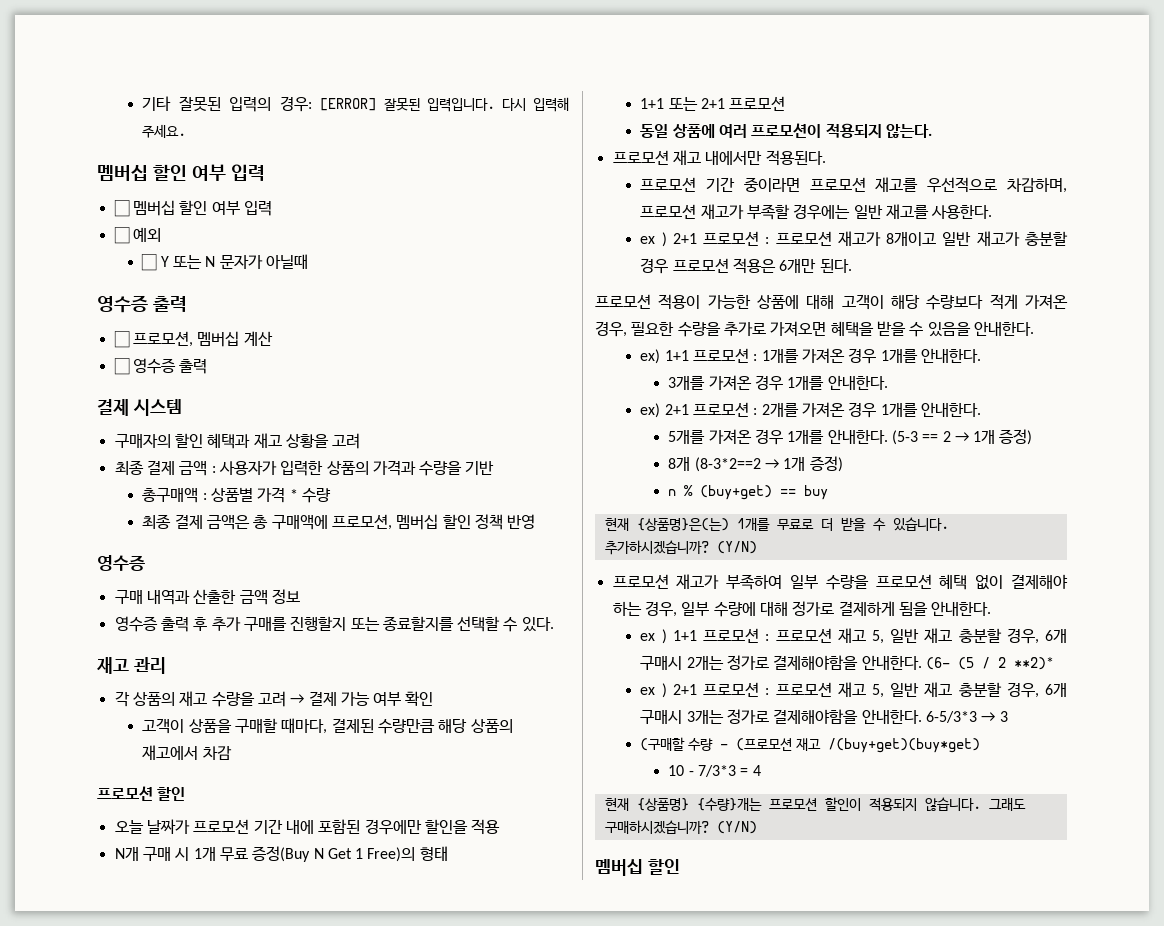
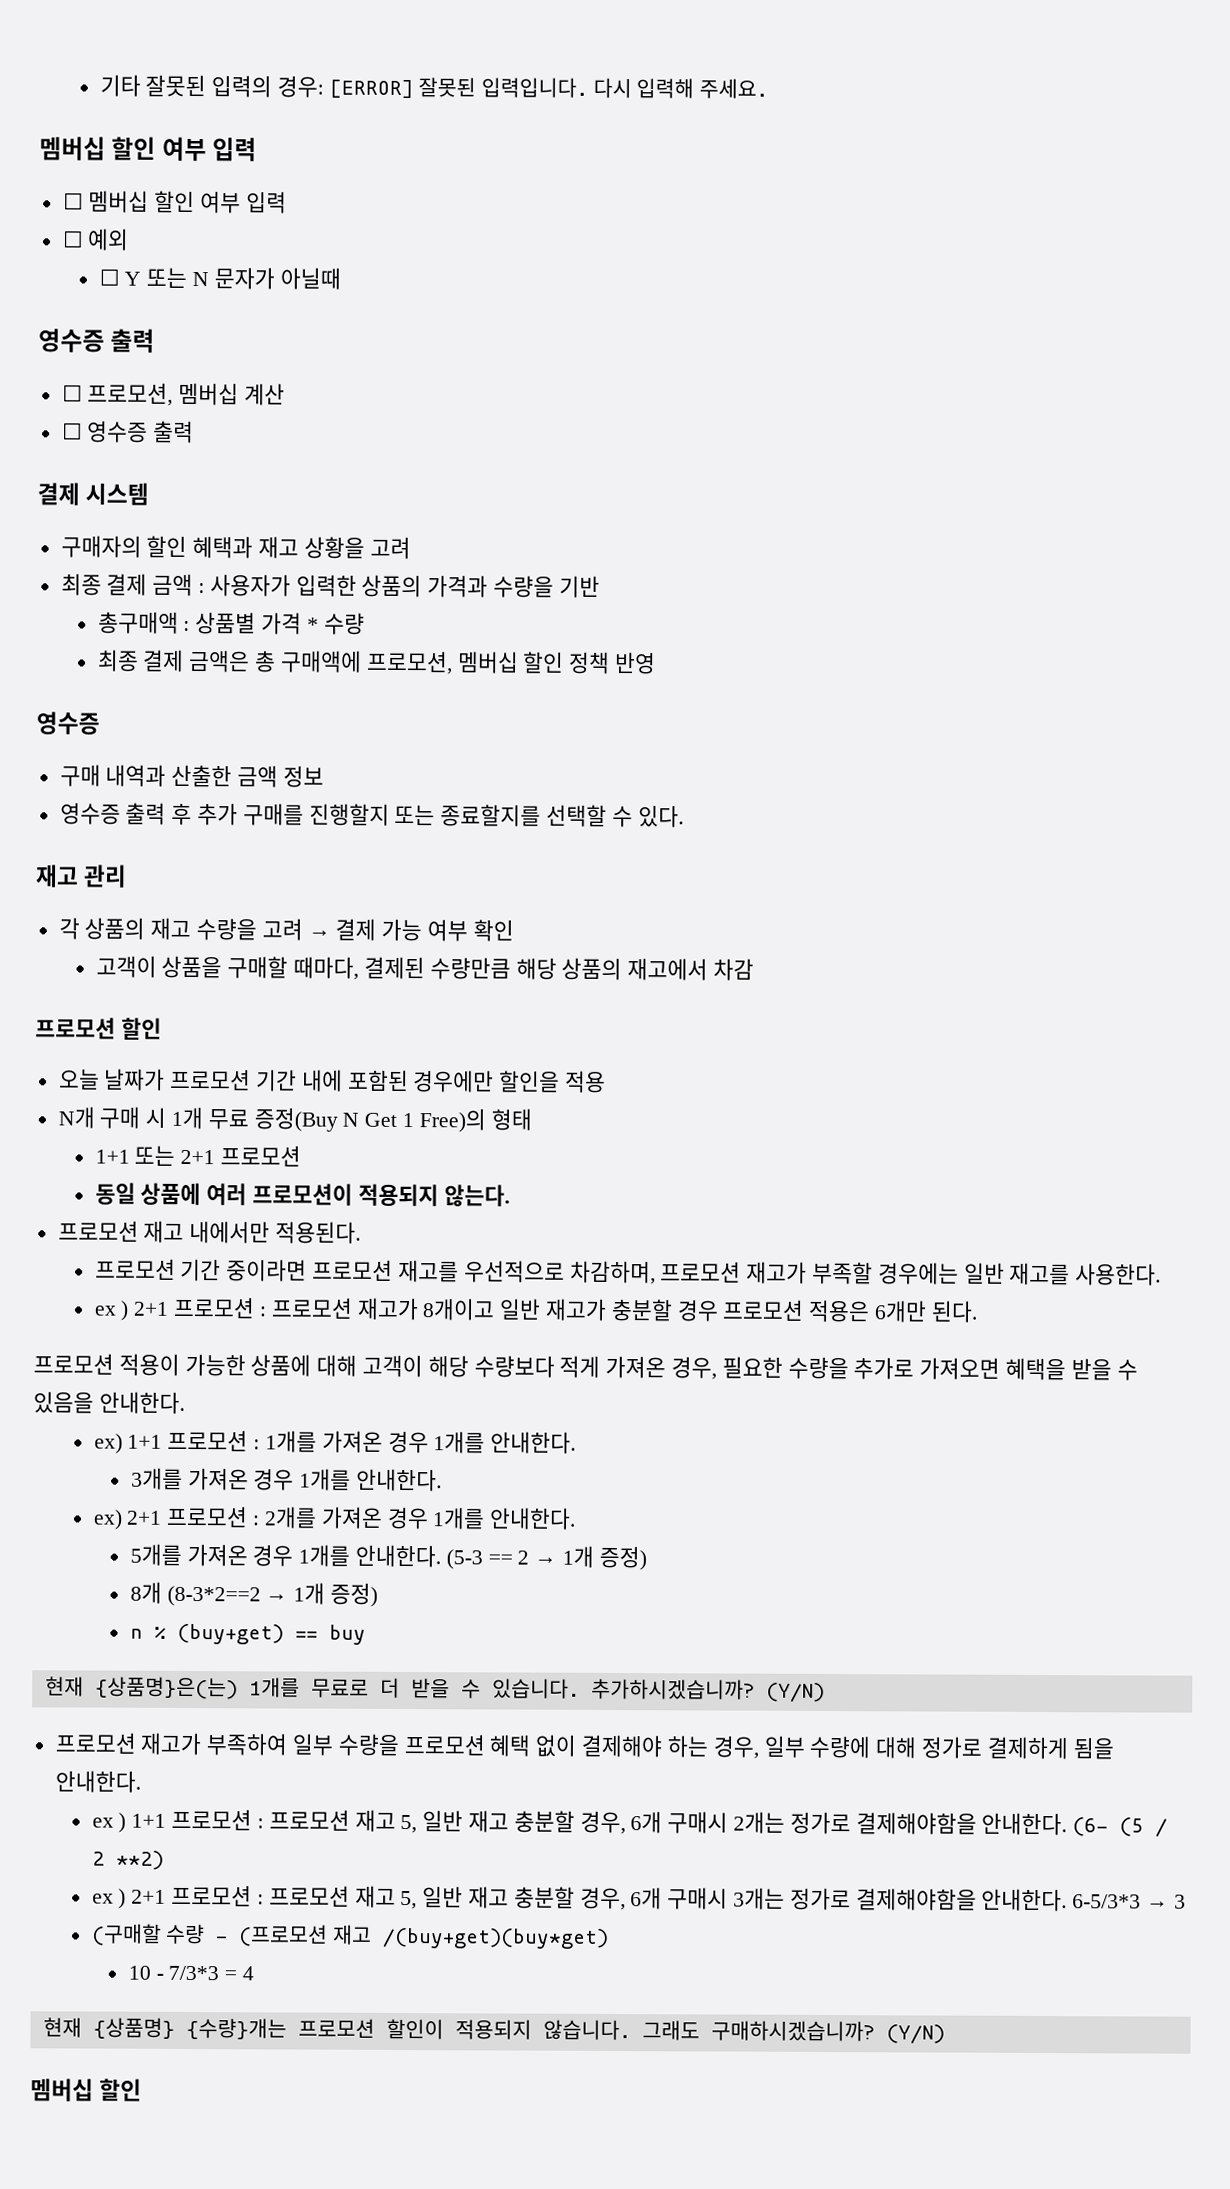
- (6- (5 / 2 **2)*
+ (6- (5 / 2 **2)

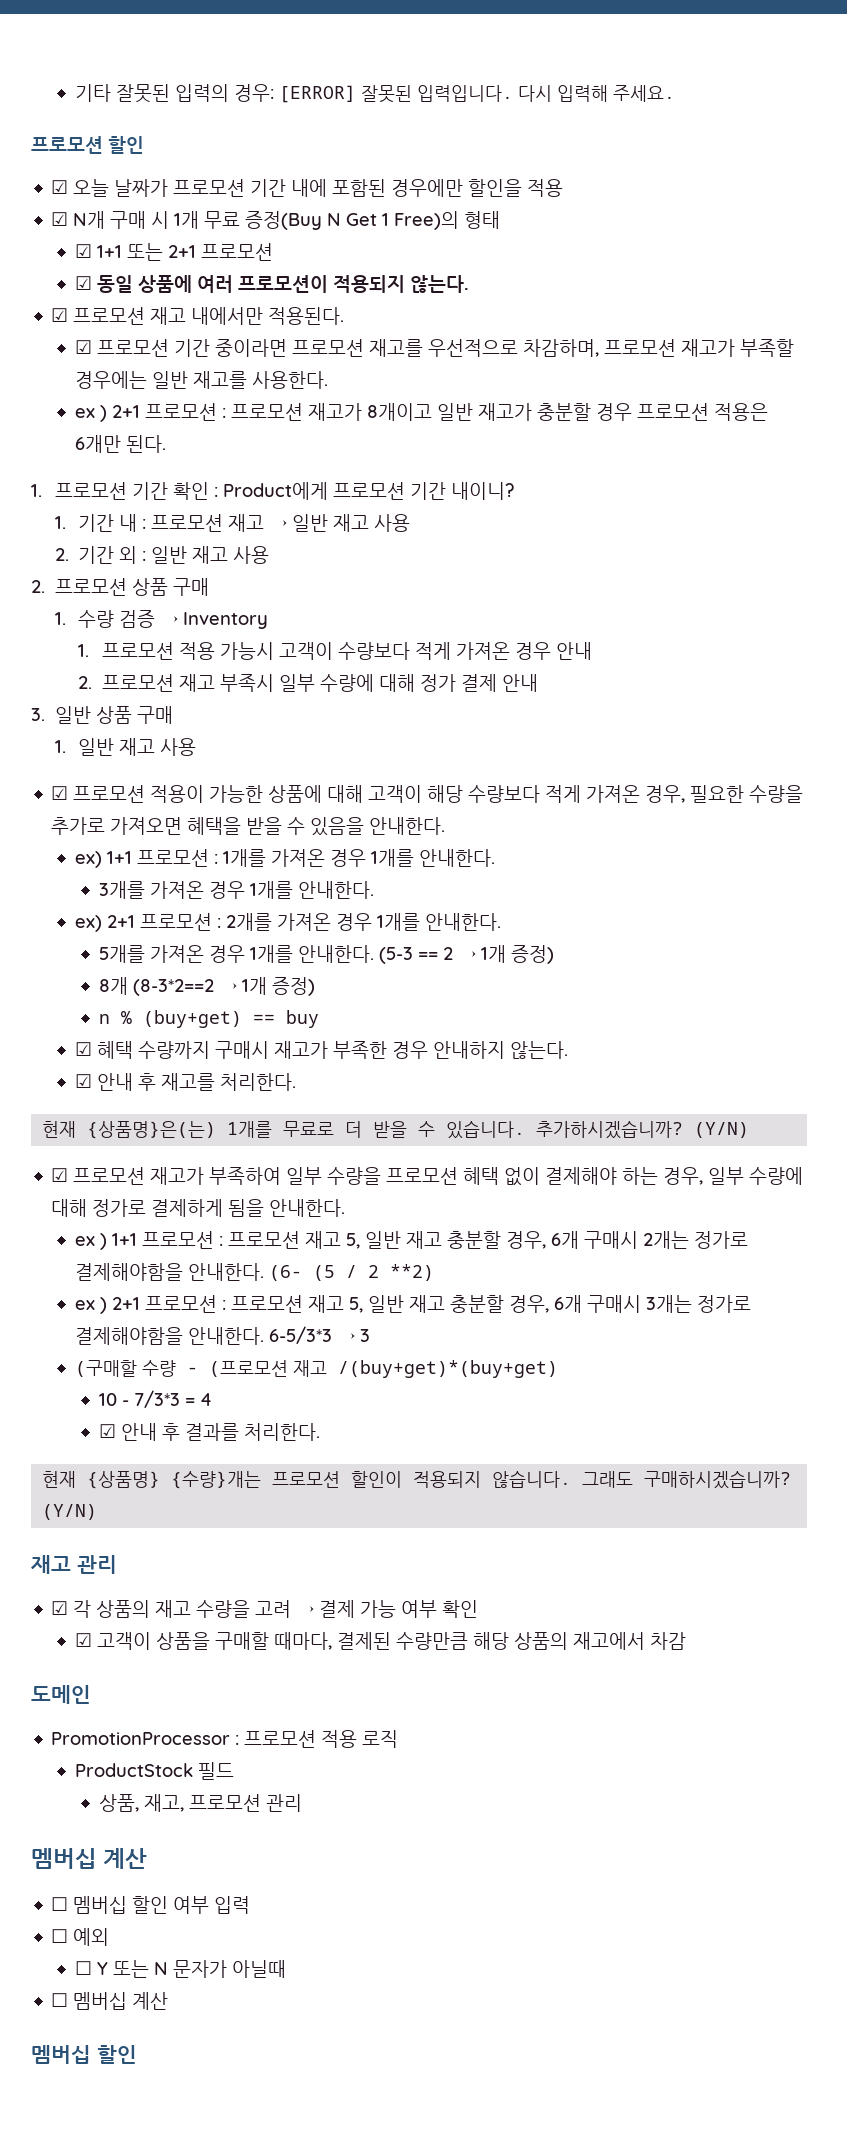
  다시 입력해 주세요.
- 멤버십 할인 여부 입력
- ☐ 멤버십 할인 여부 입력
- ☐ 예외
- ☐ Y 또는 N 문자가 아닐때
- 영수증 출력
- ☐ 프로모션, 멤버십 계산
- ☐ 영수증 출력
- 결제 시스템
- 구매자의 할인 혜택과 재고 상황을 고려
- 최종 결제 금액 : 사용자가 입력한 상품의 가격과 수량을 기반
- 총구매액 : 상품별 가격 * 수량
- 최종 결제 금액은 총 구매액에 프로모션, 멤버십 할인 정책 반영
- 영수증
- 구매 내역과 산출한 금액 정보
- 영수증 출력 후 추가 구매를 진행할지 또는 종료할지를 선택할 수 있다.
- 재고 관리
- 각 상품의 재고 수량을 고려 → 결제 가능 여부 확인
- 고객이 상품을 구매할 때마다, 결제된 수량만큼 해당 상품의 재고에서 차감
- 오늘 날짜가 프로모션 기간 내에 포함된 경우에만 할인을 적용
+ ☑ 오늘 날짜가 프로모션 기간 내에 포함된 경우에만 할인을 적용
- N개 구매 시 1개 무료 증정(Buy N Get 1 Free)의 형태
+ ☑ N개 구매 시 1개 무료 증정(Buy N Get 1 Free)의 형태
- 1+1 또는 2+1 프로모션
+ ☑ 1+1 또는 2+1 프로모션
- 동일 상품에 여러 프로모션이 적용되지 않는다.
+ ☑ 동일 상품에 여러 프로모션이 적용되지 않는다.
- 프로모션 재고 내에서만 적용된다.
+ ☑ 프로모션 재고 내에서만 적용된다.
- 프로모션 기간 중이라면 프로모션 재고를 우선적으로 차감하며, 프로모션 재고가 부족할 경우에는 일반 재고를 사용한다.
+ ☑ 프로모션 기간 중이라면 프로모션 재고를 우선적으로 차감하며, 프로모션 재고가 부족할 경우에는 일반 재고를 사용한다.
- 프로모션 적용이 가능한 상품에 대해 고객이 해당 수량보다 적게 가져온 경우, 필요한 수량을 추가로 가져오면 혜택을 받을 수 있음을 안내한다.
+ 1. 프로모션 기간 확인 : Product에게 프로모션 기간 내이니?
+ 1. 기간 내 : 프로모션 재고 → 일반 재고 사용
+ 2. 기간 외 : 일반 재고 사용
+ 2. 프로모션 상품 구매
+ 1. 수량 검증 → Inventory
+ 1. 프로모션 적용 가능시 고객이 수량보다 적게 가져온 경우 안내
+ 2. 프로모션 재고 부족시 일부 수량에 대해 정가 결제 안내
+ 3. 일반 상품 구매
+ 1. 일반 재고 사용
+ ☑ 프로모션 적용이 가능한 상품에 대해 고객이 해당 수량보다 적게 가져온 경우, 필요한 수량을 추가로 가져오면 혜택을 받을 수 있음을 안내한다.
+ ☑ 혜택 수량까지 구매시 재고가 부족한 경우 안내하지 않는다.
+ ☑ 안내 후 재고를 처리한다.
- 프로모션 재고가 부족하여 일부 수량을 프로모션 혜택 없이 결제해야 하는 경우, 일부 수량에 대해 정가로 결제하게 됨을 안내한다.
+ ☑ 프로모션 재고가 부족하여 일부 수량을 프로모션 혜택 없이 결제해야 하는 경우, 일부 수량에 대해 정가로 결제하게 됨을 안내한다.
- (구매할 수량 - (프로모션 재고 /(buy+get)(buy*get)
+ (구매할 수량 - (프로모션 재고 /(buy+get)*(buy+get)
+ ☑ 안내 후 결과를 처리한다.
+ 재고 관리
+ ☑ 각 상품의 재고 수량을 고려 → 결제 가능 여부 확인
+ ☑ 고객이 상품을 구매할 때마다, 결제된 수량만큼 해당 상품의 재고에서 차감
+ 도메인
+ PromotionProcessor : 프로모션 적용 로직
+ ProductStock 필드
+ 상품, 재고, 프로모션 관리
+ 멤버십 계산
+ ☐ 멤버십 할인 여부 입력
+ ☐ 예외
+ ☐ Y 또는 N 문자가 아닐때
+ ☐ 멤버십 계산

